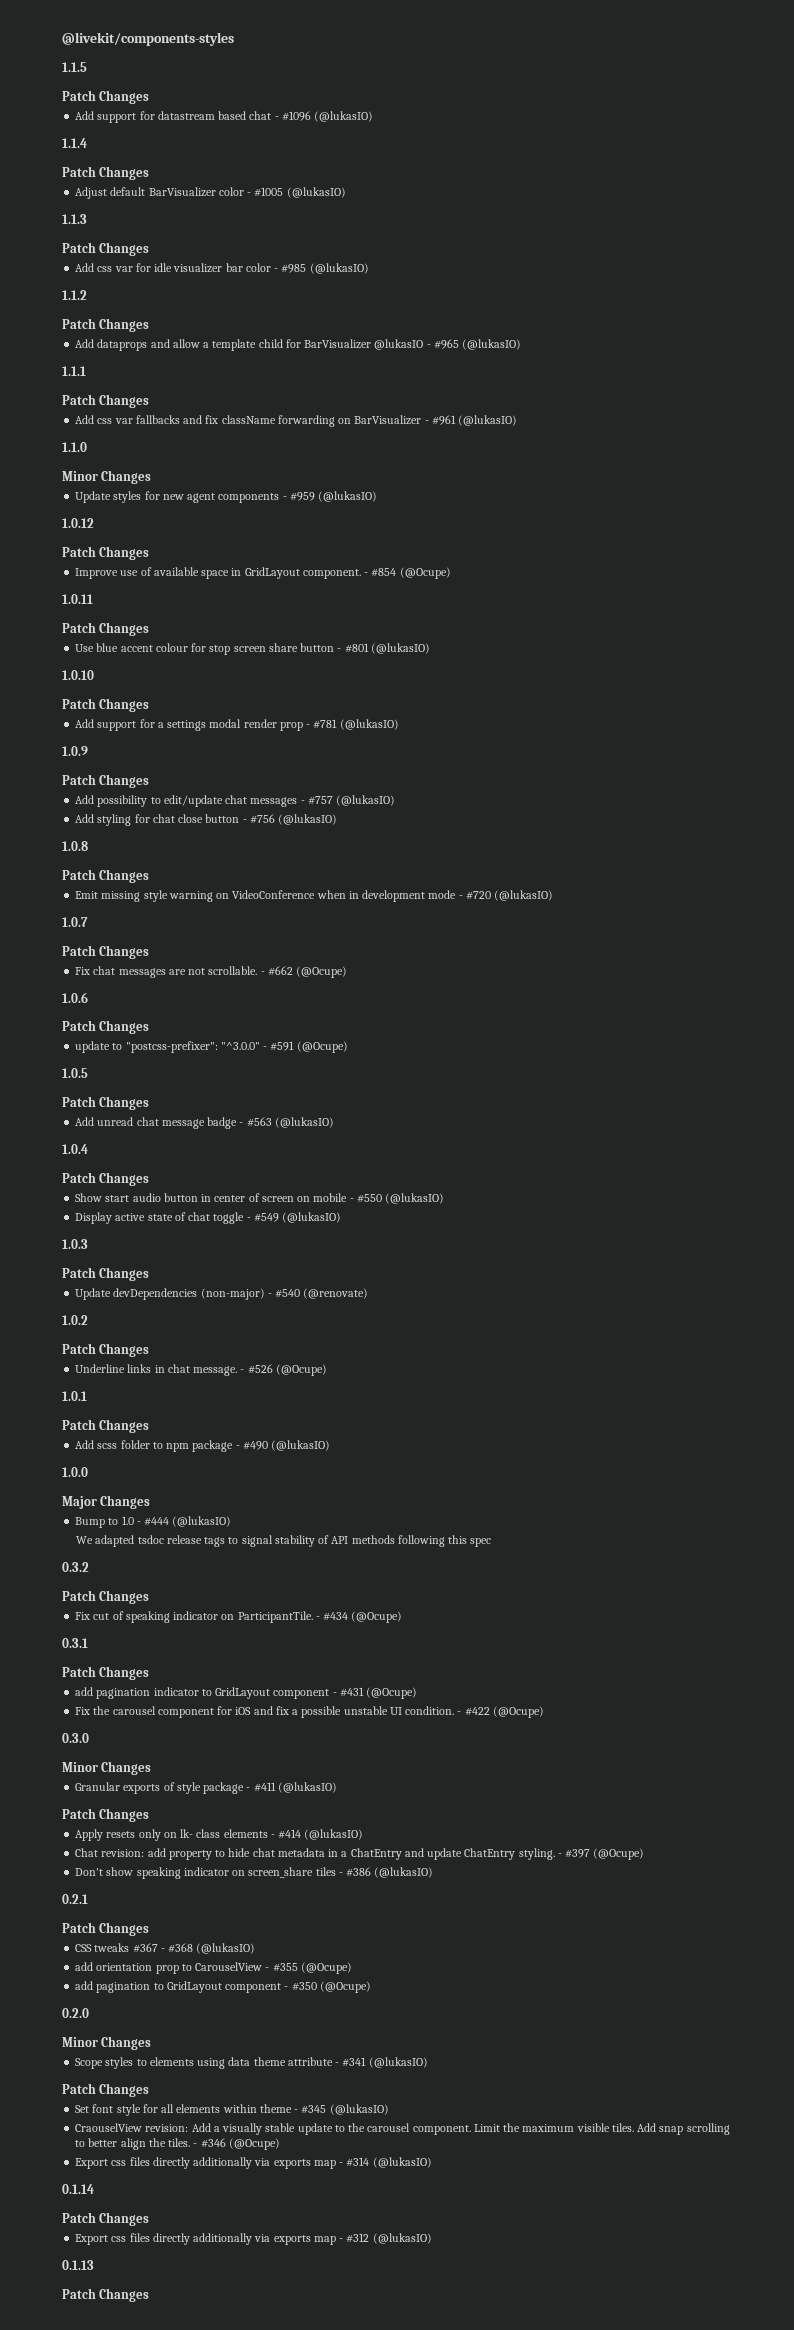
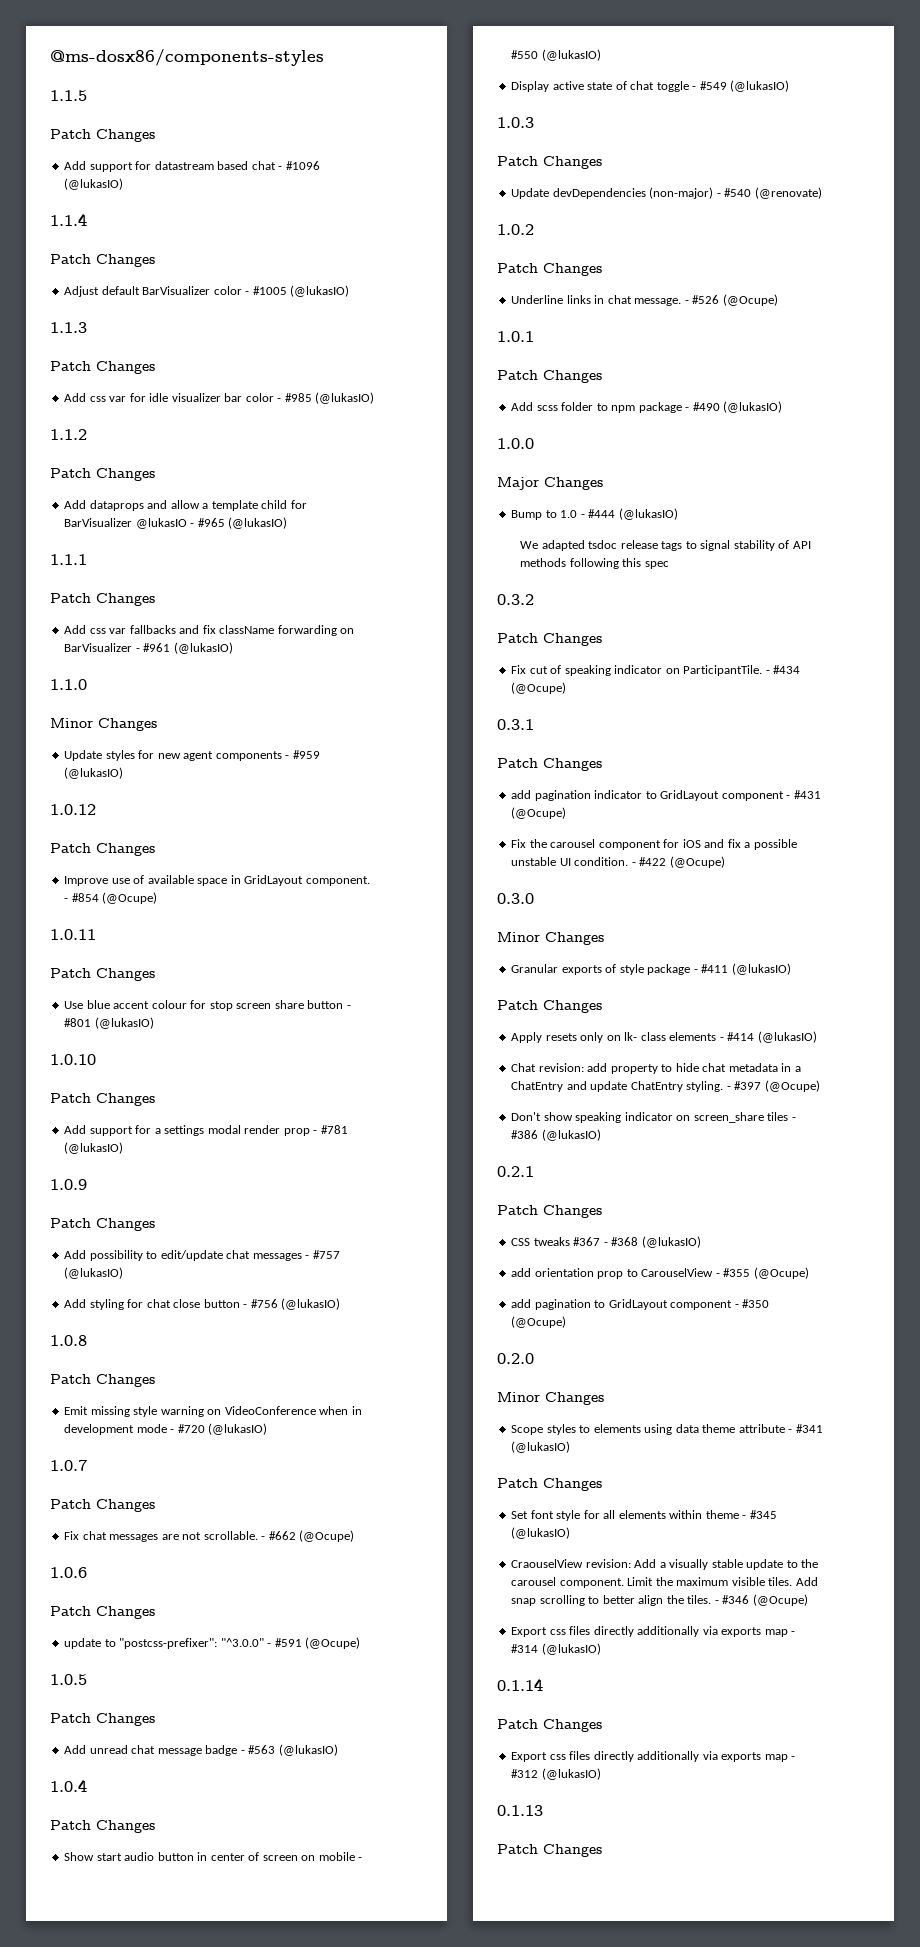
- @livekit/components-styles
+ @ms-dosx86/components-styles

